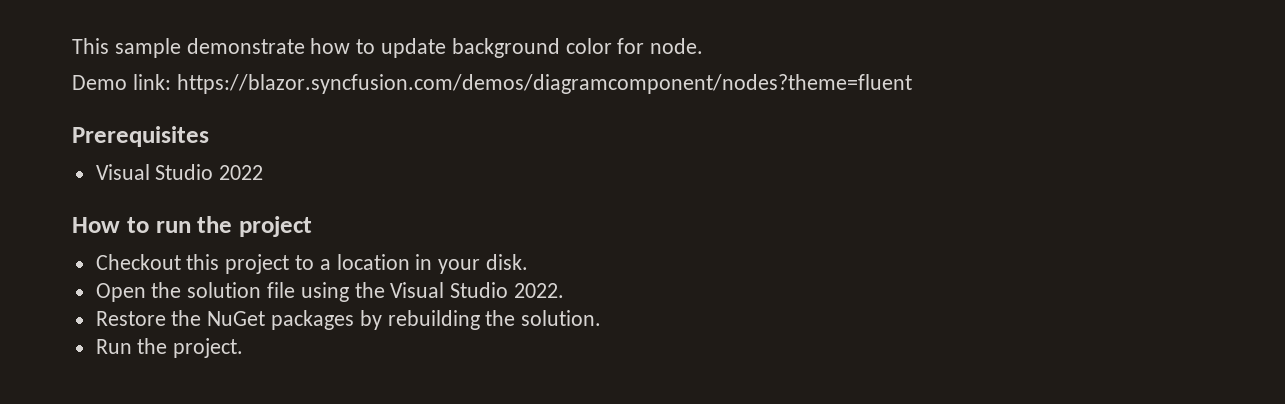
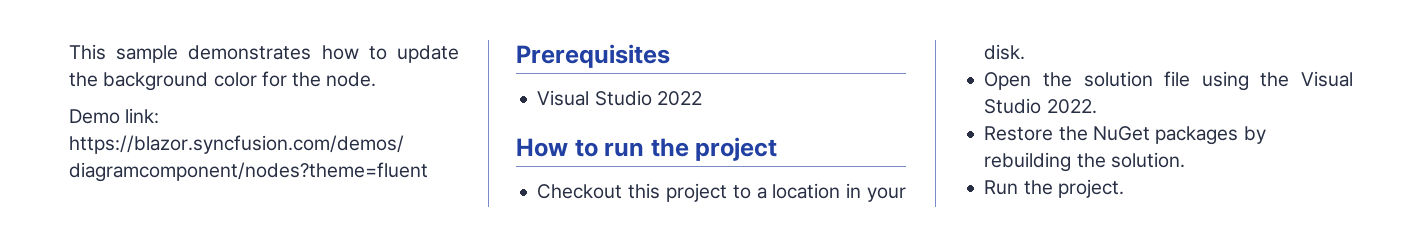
- This sample demonstrate how to update background color for node.
+ This sample demonstrates how to update the background color for the node.

